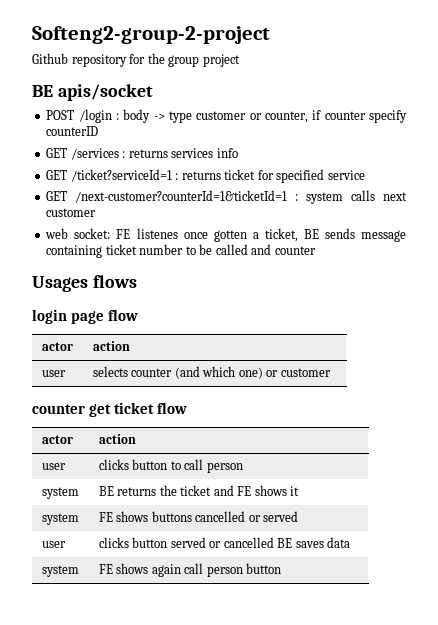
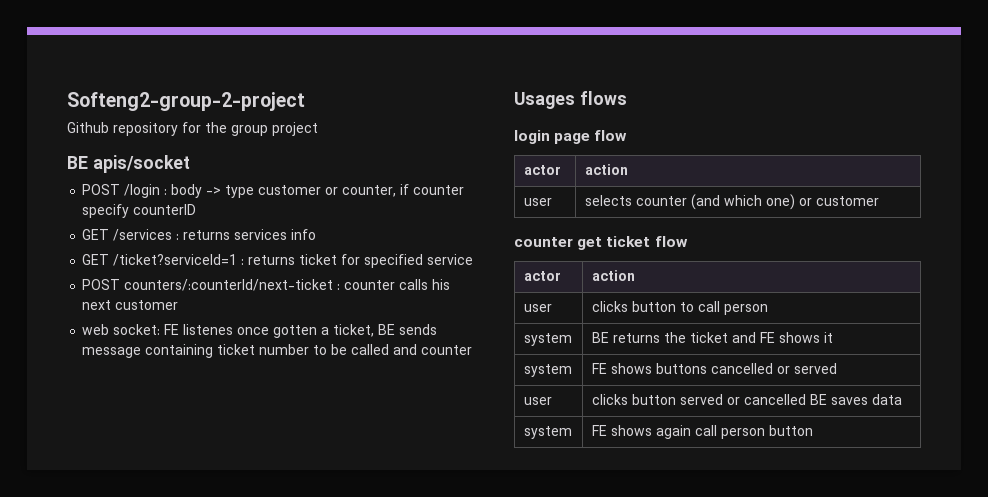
- GET /next-customer?counterId=1&ticketId=1 : system calls next customer
+ POST counters/:counterId/next-ticket : counter calls his next customer

